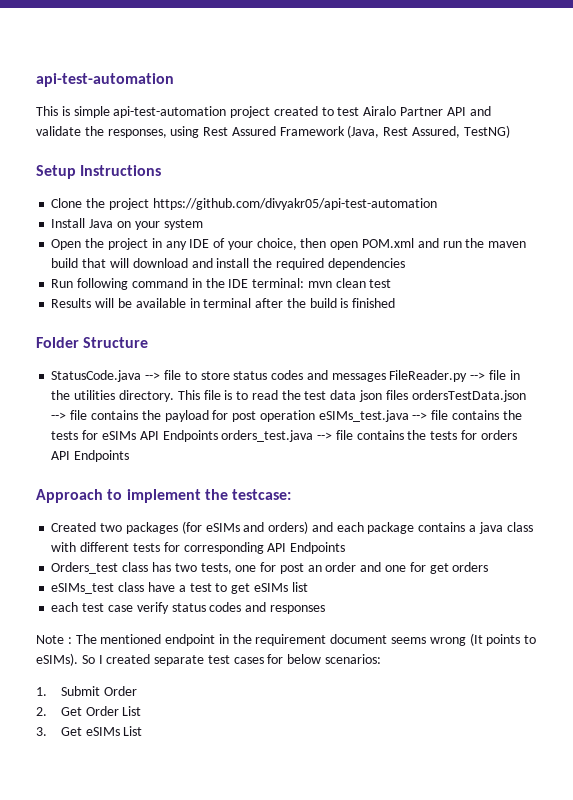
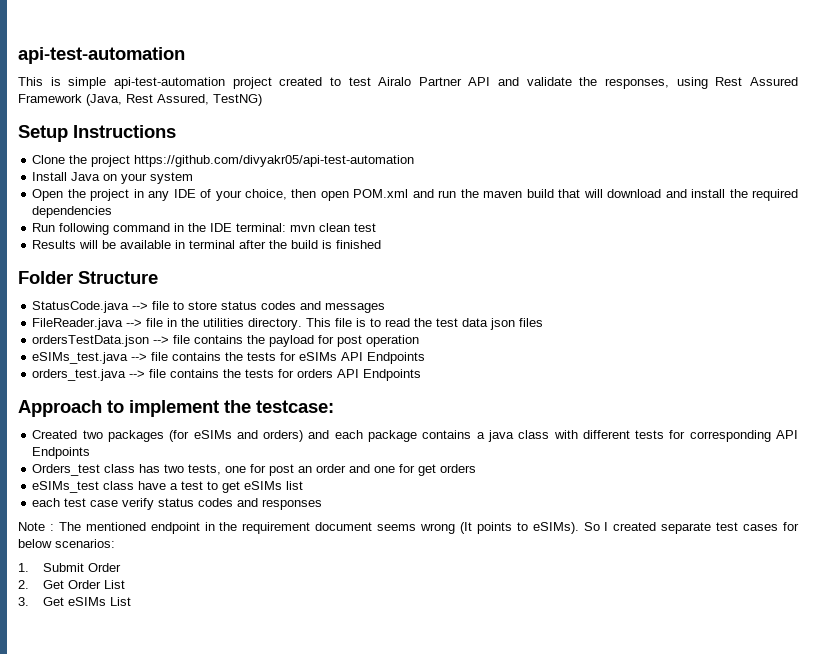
- StatusCode.java --> file to store status codes and messages FileReader.py --> file in the utilities directory.
+ StatusCode.java --> file to store status codes and messages
+ FileReader.java --> file in the utilities directory.
- This file is to read the test data json files ordersTestData.json --> file contains the payload for post operation eSIMs_test.java --> file contains the tests for eSIMs API Endpoints orders_test.java --> file contains the tests for orders API Endpoints
+ This file is to read the test data json files
+ ordersTestData.json --> file contains the payload for post operation
+ eSIMs_test.java --> file contains the tests for eSIMs API Endpoints
+ orders_test.java --> file contains the tests for orders API Endpoints

